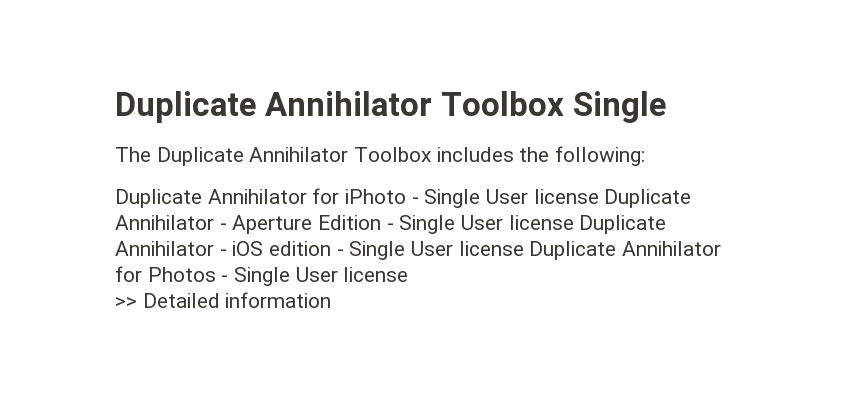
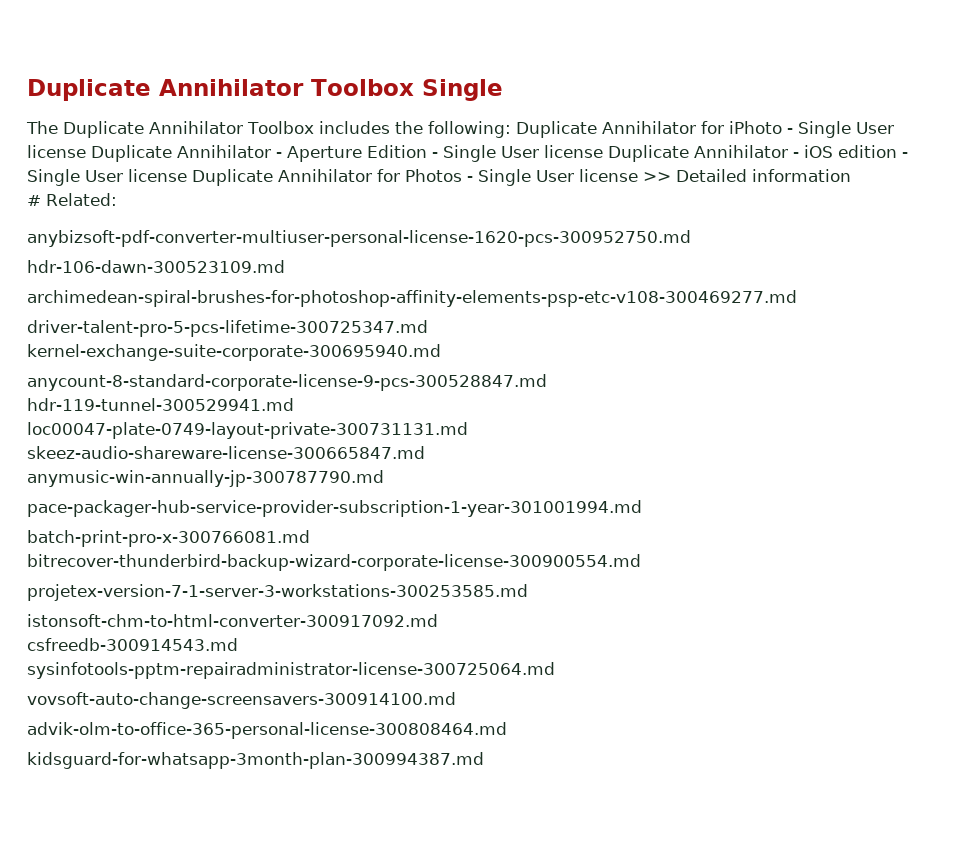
- The Duplicate Annihilator Toolbox includes the following:
- Duplicate Annihilator for iPhoto - Single User license Duplicate Annihilator - Aperture Edition - Single User license Duplicate Annihilator - iOS edition - Single User license Duplicate Annihilator for Photos - Single User license
- >> Detailed information
+ The Duplicate Annihilator Toolbox includes the following: Duplicate Annihilator for iPhoto - Single User license Duplicate Annihilator - Aperture Edition - Single User license Duplicate Annihilator - iOS edition - Single User license Duplicate Annihilator for Photos - Single User license >> Detailed information
+ # Related:
+ anybizsoft-pdf-converter-multiuser-personal-license-1620-pcs-300952750.md
+ hdr-106-dawn-300523109.md
+ archimedean-spiral-brushes-for-photoshop-affinity-elements-psp-etc-v108-300469277.md
+ driver-talent-pro-5-pcs-lifetime-300725347.md
+ kernel-exchange-suite-corporate-300695940.md
+ anycount-8-standard-corporate-license-9-pcs-300528847.md
+ hdr-119-tunnel-300529941.md
+ loc00047-plate-0749-layout-private-300731131.md
+ skeez-audio-shareware-license-300665847.md
+ anymusic-win-annually-jp-300787790.md
+ pace-packager-hub-service-provider-subscription-1-year-301001994.md
+ batch-print-pro-x-300766081.md
+ bitrecover-thunderbird-backup-wizard-corporate-license-300900554.md
+ projetex-version-7-1-server-3-workstations-300253585.md
+ istonsoft-chm-to-html-converter-300917092.md
+ csfreedb-300914543.md
+ sysinfotools-pptm-repairadministrator-license-300725064.md
+ vovsoft-auto-change-screensavers-300914100.md
+ advik-olm-to-office-365-personal-license-300808464.md
+ kidsguard-for-whatsapp-3month-plan-300994387.md

